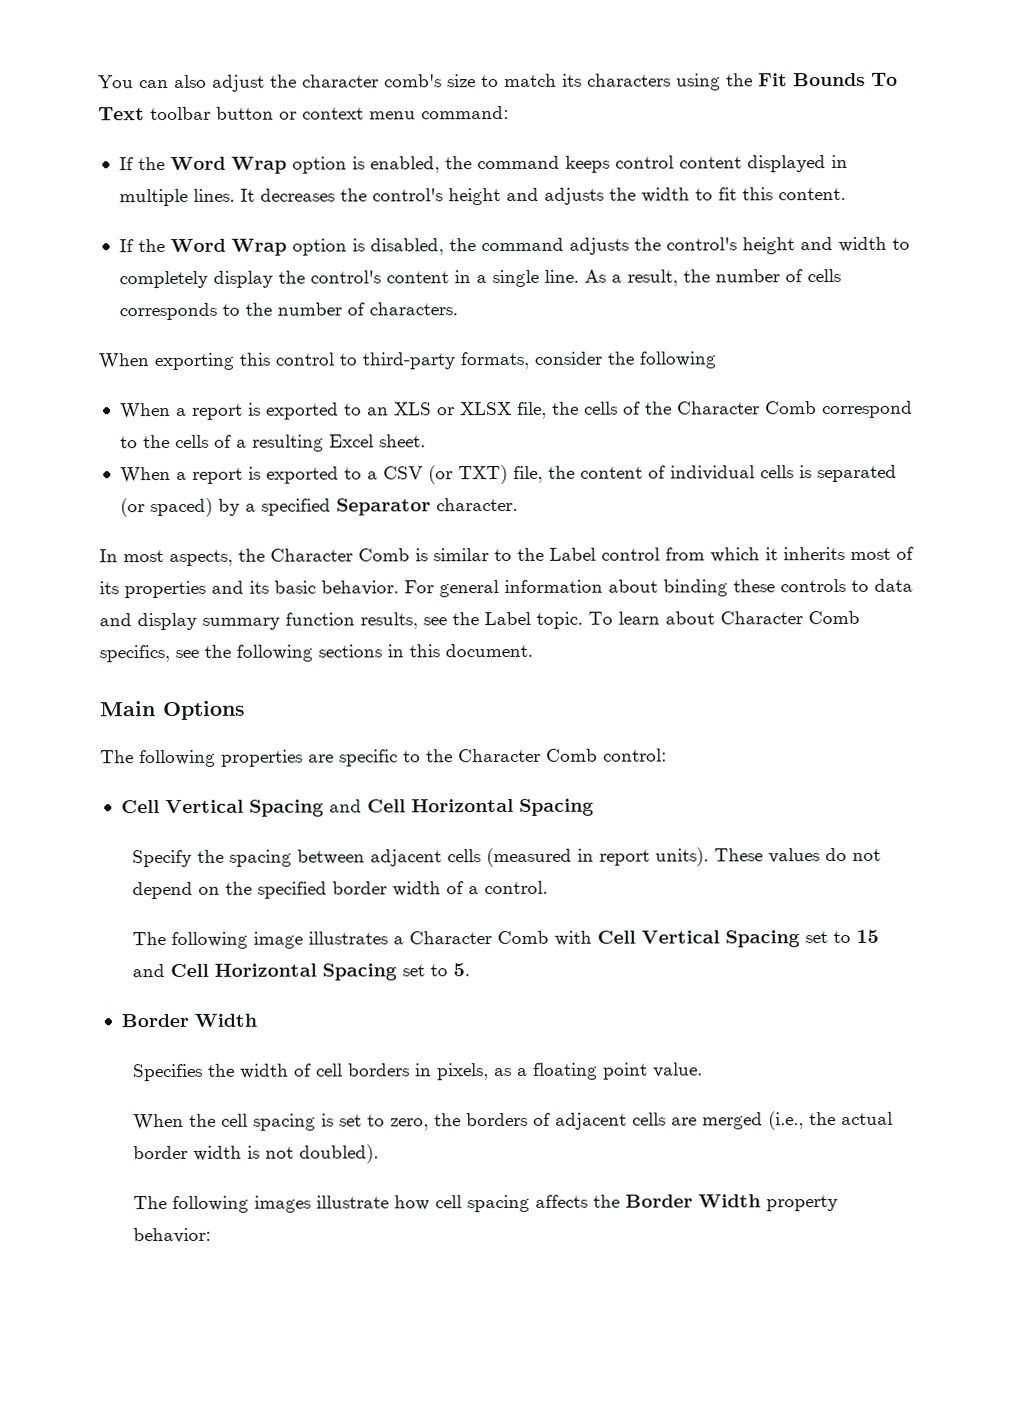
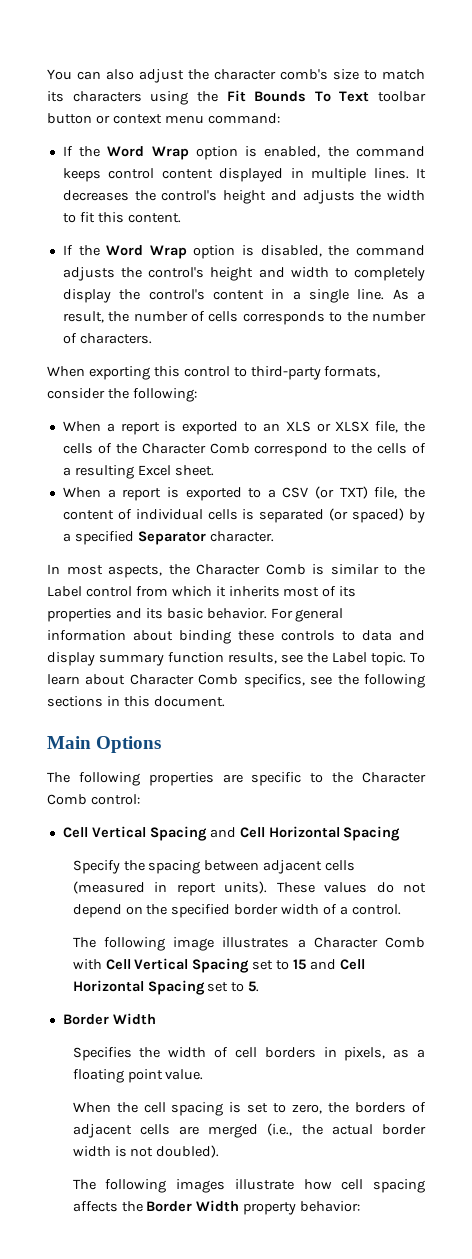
- When exporting this control to third-party formats, consider the following
+ When exporting this control to third-party formats, consider the following:

